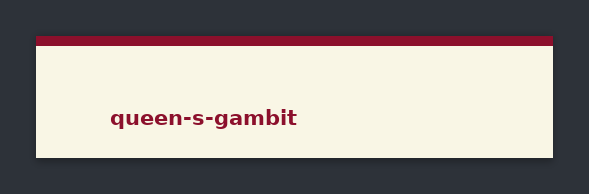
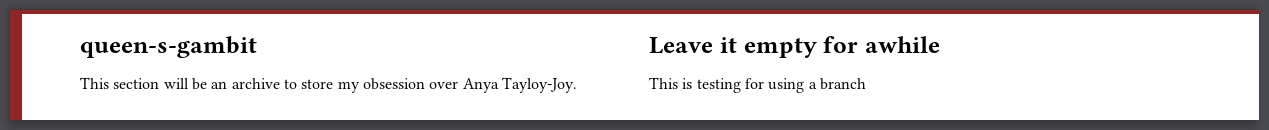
+ This section will be an archive to store my obsession over Anya Tayloy-Joy.
+ Leave it empty for awhile
+ This is testing for using a branch

